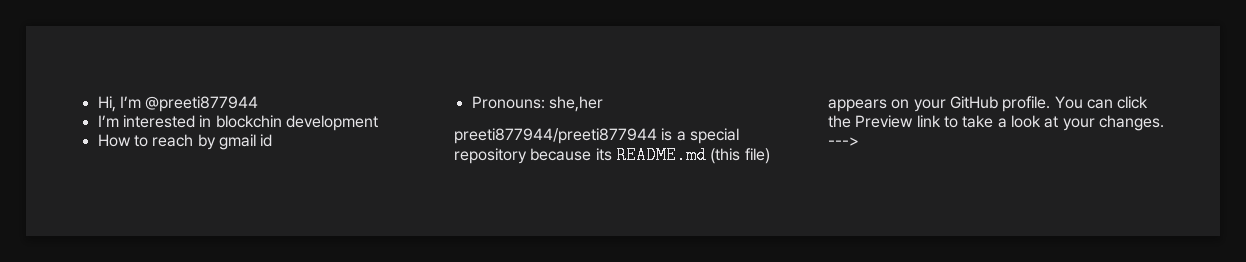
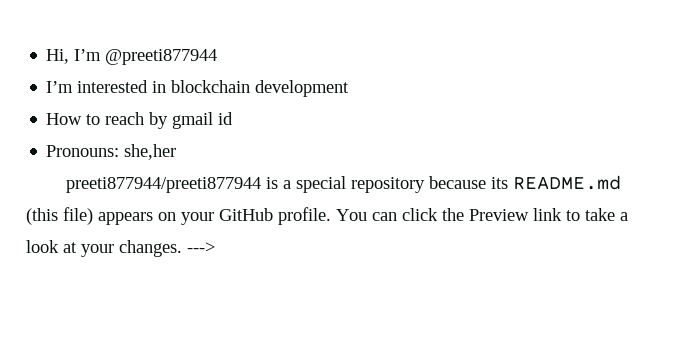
- I’m interested in blockchin development
+ I’m interested in blockchain development

